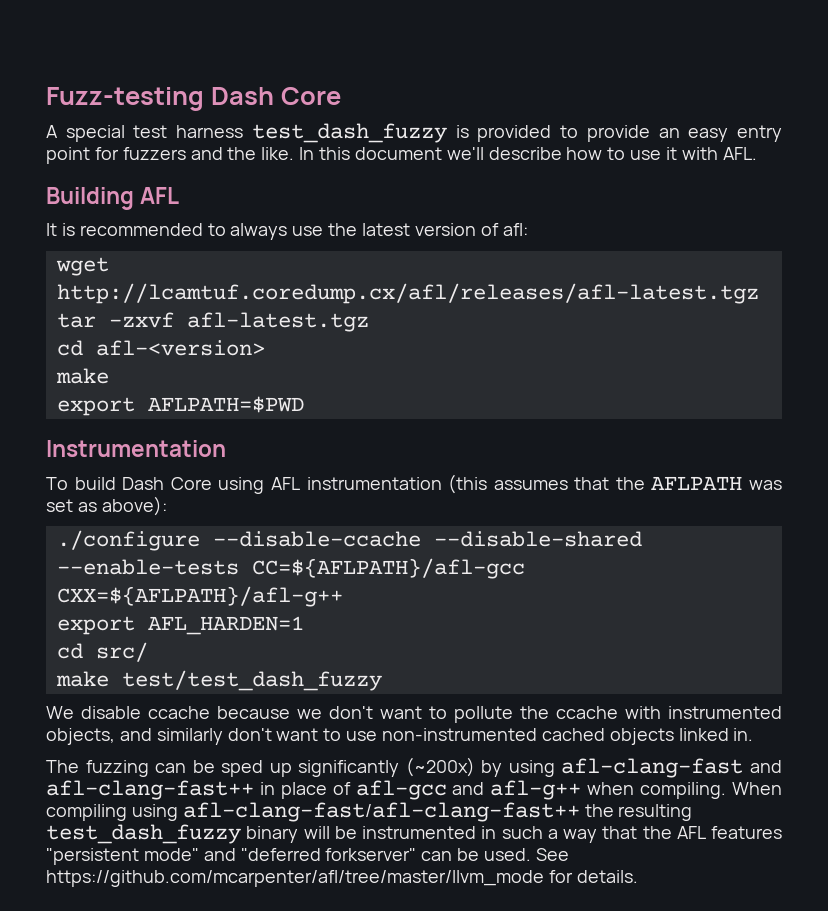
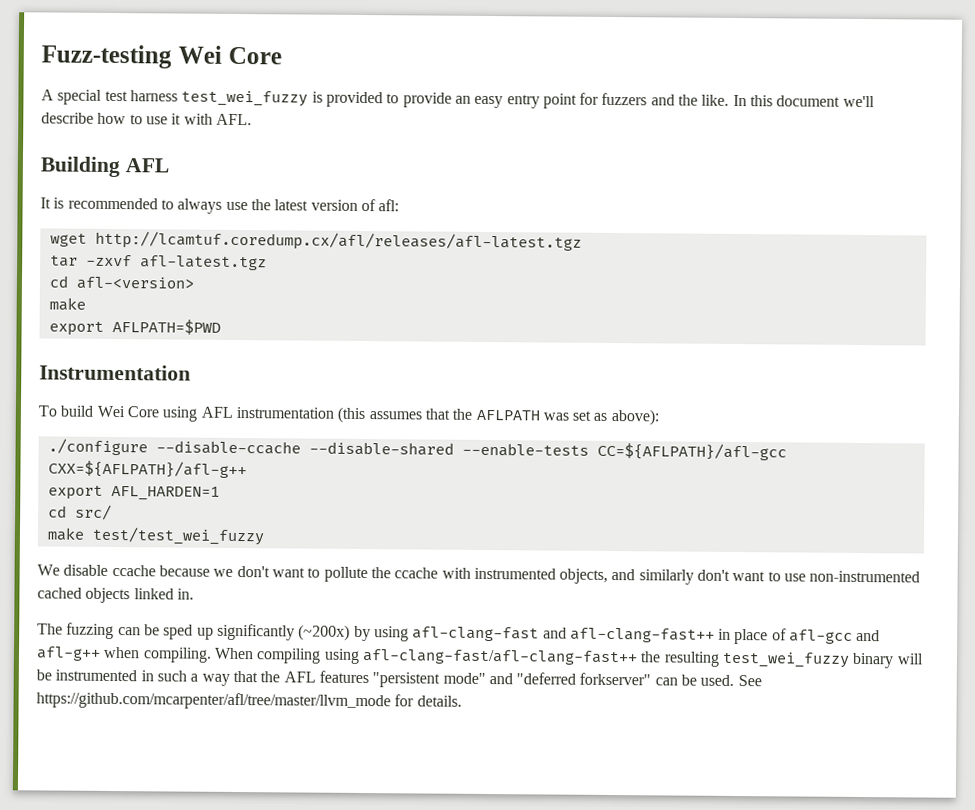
- Fuzz-testing Dash Core
+ Fuzz-testing Wei Core
- A special test harness test_dash_fuzzy is provided to provide an easy entry point for fuzzers and the like.
+ A special test harness test_wei_fuzzy is provided to provide an easy entry point for fuzzers and the like.
- To build Dash Core using AFL instrumentation (this assumes that the AFLPATH was set as above):
+ To build Wei Core using AFL instrumentation (this assumes that the AFLPATH was set as above):
- make test/test_dash_fuzzy
+ make test/test_wei_fuzzy
- When compiling using afl-clang-fast/afl-clang-fast++ the resulting test_dash_fuzzy binary will be instrumented in such a way that the AFL features "persistent mode" and "deferred forkserver" can be used.
+ When compiling using afl-clang-fast/afl-clang-fast++ the resulting test_wei_fuzzy binary will be instrumented in such a way that the AFL features "persistent mode" and "deferred forkserver" can be used.

